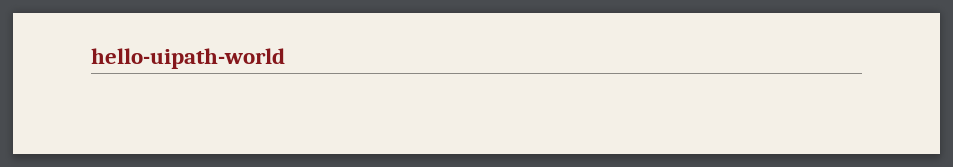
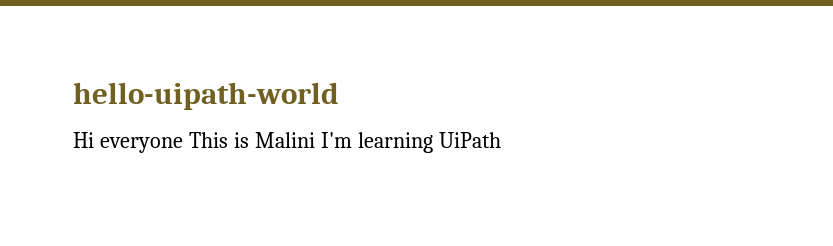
+ Hi everyone This is Malini I'm learning UiPath

